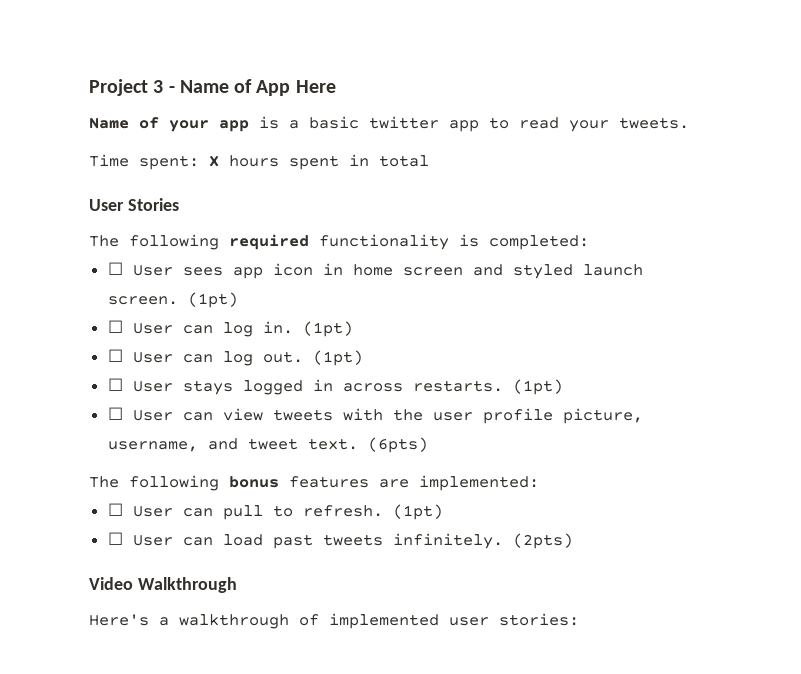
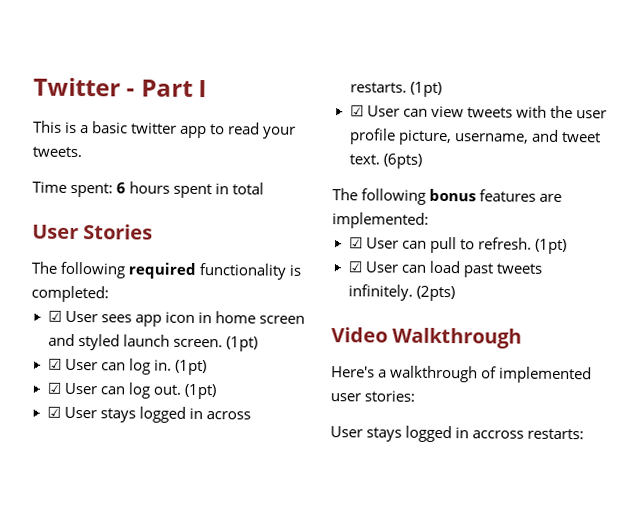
- Project 3 - Name of App Here
- Name of your app is a basic twitter app to read your tweets.
+ Twitter - Part I
+ This is a basic twitter app to read your tweets.
- Time spent: X hours spent in total
+ Time spent: 6 hours spent in total
- ☐ User sees app icon in home screen and styled launch screen.
+ ☑ User sees app icon in home screen and styled launch screen.
- ☐ User can log in.
+ ☑ User can log in.
- ☐ User can log out.
+ ☑ User can log out.
- ☐ User stays logged in across restarts.
+ ☑ User stays logged in across restarts.
- ☐ User can view tweets with the user profile picture, username, and tweet text.
+ ☑ User can view tweets with the user profile picture, username, and tweet text.
- ☐ User can pull to refresh.
+ ☑ User can pull to refresh.
- ☐ User can load past tweets infinitely.
+ ☑ User can load past tweets infinitely.
+ User stays logged in accross restarts:

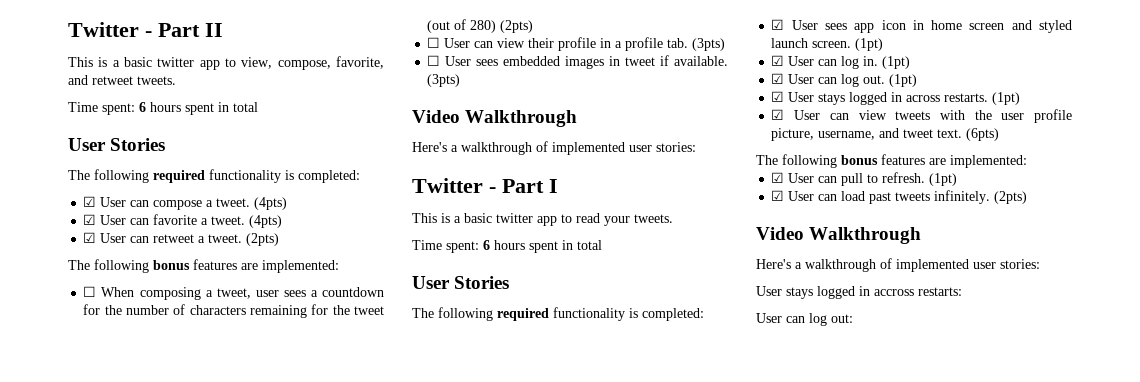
+ Twitter - Part II
+ This is a basic twitter app to view, compose, favorite, and retweet tweets.
+ Time spent: 6 hours spent in total
+ User Stories
+ The following required functionality is completed:
+ ☑ User can compose a tweet. (4pts)
+ ☑ User can favorite a tweet. (4pts)
+ ☑ User can retweet a tweet. (2pts)
+ The following bonus features are implemented:
+ ☐ When composing a tweet, user sees a countdown for the number of characters remaining for the tweet (out of 280) (2pts)
+ ☐ User can view their profile in a profile tab. (3pts)
+ ☐ User sees embedded images in tweet if available. (3pts)
+ Video Walkthrough
+ Here's a walkthrough of implemented user stories:
+ User can log out:

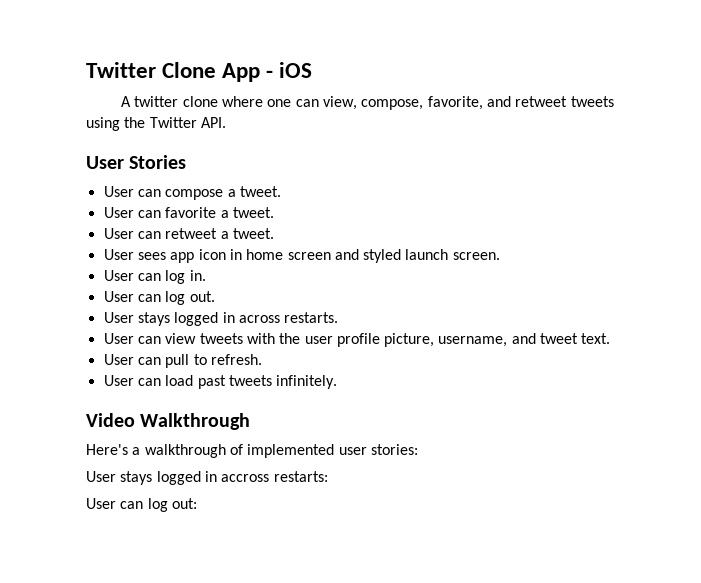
- Twitter - Part II
- This is a basic twitter app to view, compose, favorite, and retweet tweets.
- Time spent: 6 hours spent in total
+ Twitter Clone App - iOS
+ A twitter clone where one can view, compose, favorite, and retweet tweets using the Twitter API.
  User Stories
- The following required functionality is completed:
- ☑ User can compose a tweet. (4pts)
- ☑ User can favorite a tweet. (4pts)
- ☑ User can retweet a tweet. (2pts)
- The following bonus features are implemented:
- ☐ When composing a tweet, user sees a countdown for the number of characters remaining for the tweet (out of 280) (2pts)
- ☐ User can view their profile in a profile tab. (3pts)
- ☐ User sees embedded images in tweet if available. (3pts)
- Video Walkthrough
- Here's a walkthrough of implemented user stories:
- Twitter - Part I
- This is a basic twitter app to read your tweets.
- Time spent: 6 hours spent in total
- User Stories
- The following required functionality is completed:
- ☑ User sees app icon in home screen and styled launch screen. (1pt)
- ☑ User can log in. (1pt)
- ☑ User can log out. (1pt)
- ☑ User stays logged in across restarts. (1pt)
- ☑ User can view tweets with the user profile picture, username, and tweet text. (6pts)
- The following bonus features are implemented:
- ☑ User can pull to refresh. (1pt)
- ☑ User can load past tweets infinitely. (2pts)
+ User can compose a tweet.
+ User can favorite a tweet.
+ User can retweet a tweet.
+ User sees app icon in home screen and styled launch screen.
+ User can log in.
+ User can log out.
+ User stays logged in across restarts.
+ User can view tweets with the user profile picture, username, and tweet text.
+ User can pull to refresh.
+ User can load past tweets infinitely.

